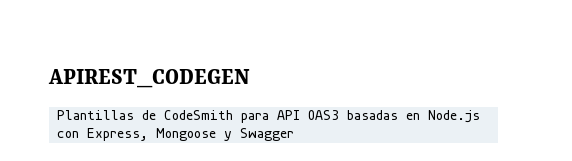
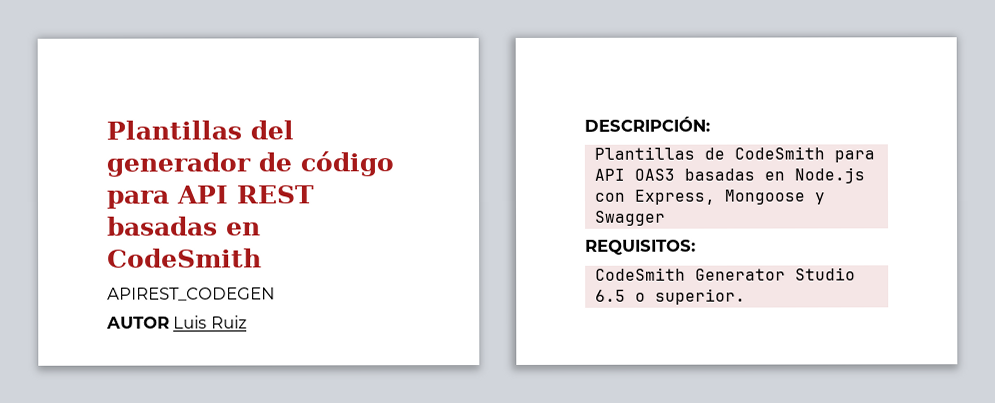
+ Plantillas del generador de código para API REST basadas en CodeSmith
  APIREST_CODEGEN
+ AUTOR Luis Ruiz
+ DESCRIPCIÓN:
+ REQUISITOS:
+ CodeSmith Generator Studio 6.5 o superior.

